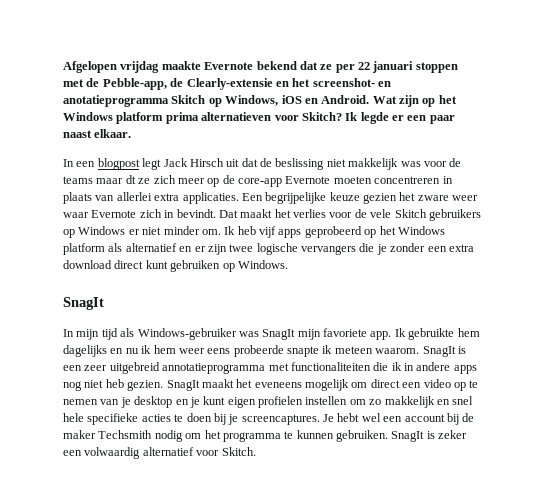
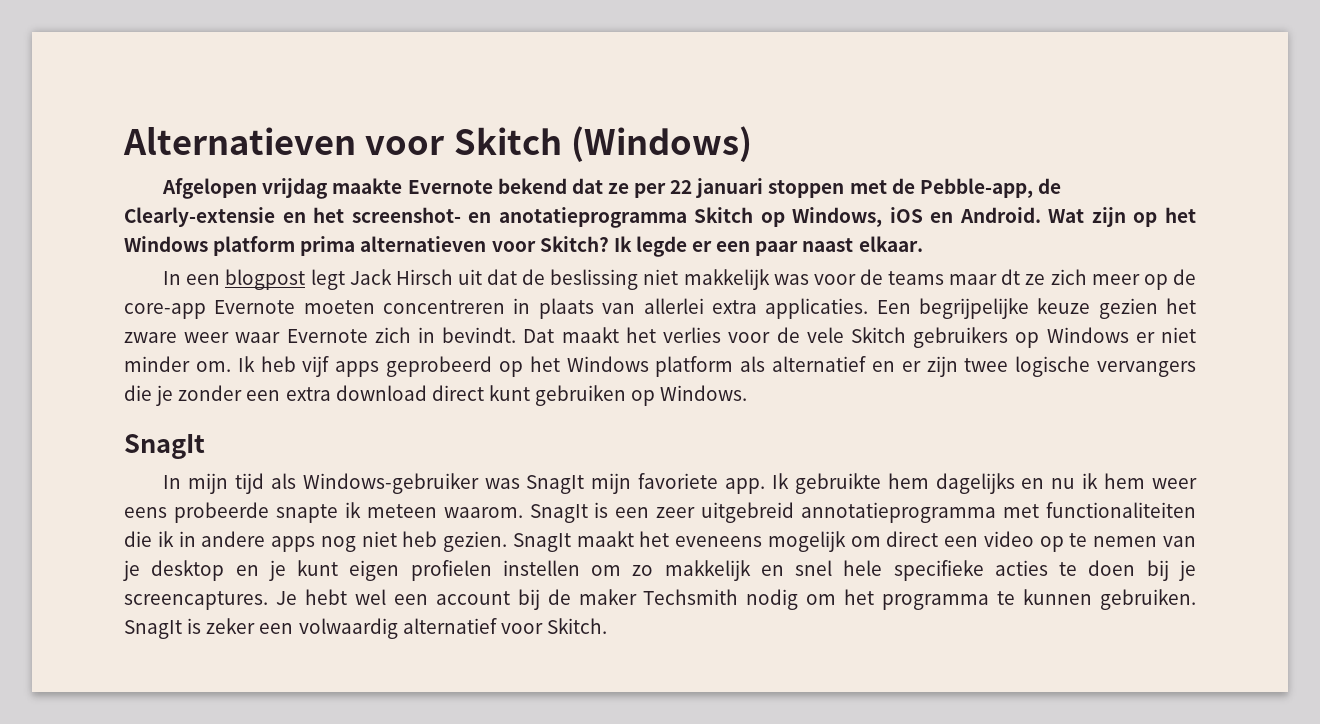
+ Alternatieven voor Skitch (Windows)

